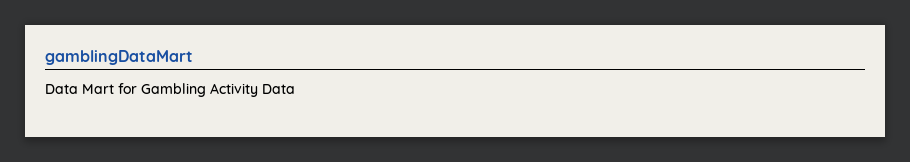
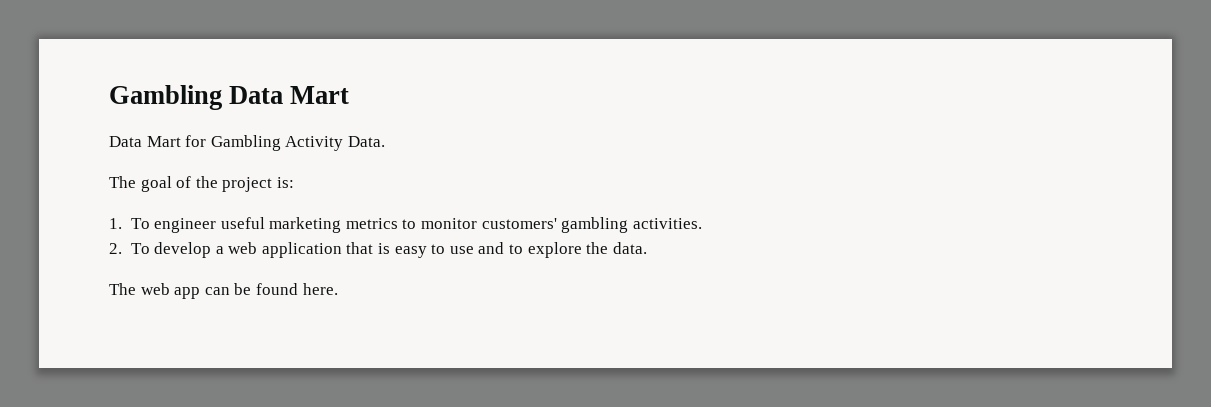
- gamblingDataMart
+ Gambling Data Mart
- Data Mart for Gambling Activity Data
+ Data Mart for Gambling Activity Data.
+ The goal of the project is:
+ 1. To engineer useful marketing metrics to monitor customers' gambling activities.
+ 2. To develop a web application that is easy to use and to explore the data.
+ The web app can be found here.

